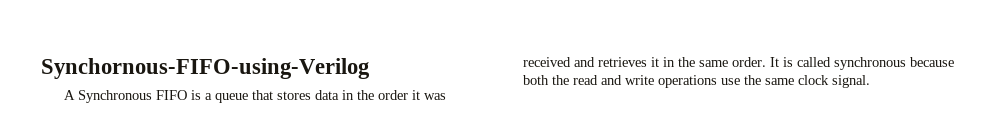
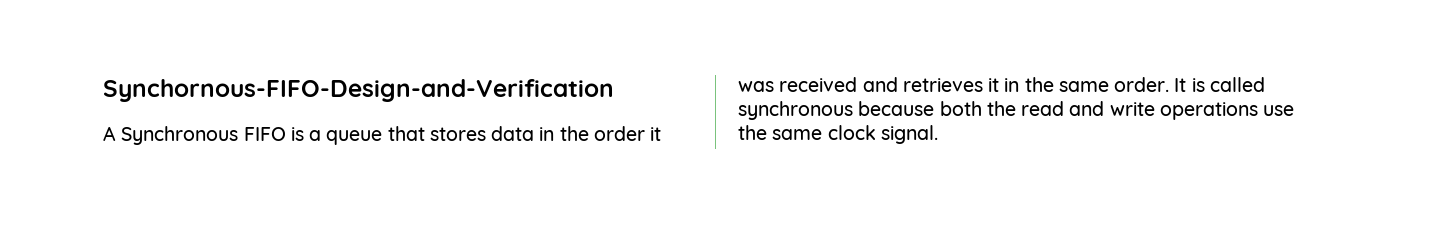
- Synchornous-FIFO-using-Verilog
+ Synchornous-FIFO-Design-and-Verification

